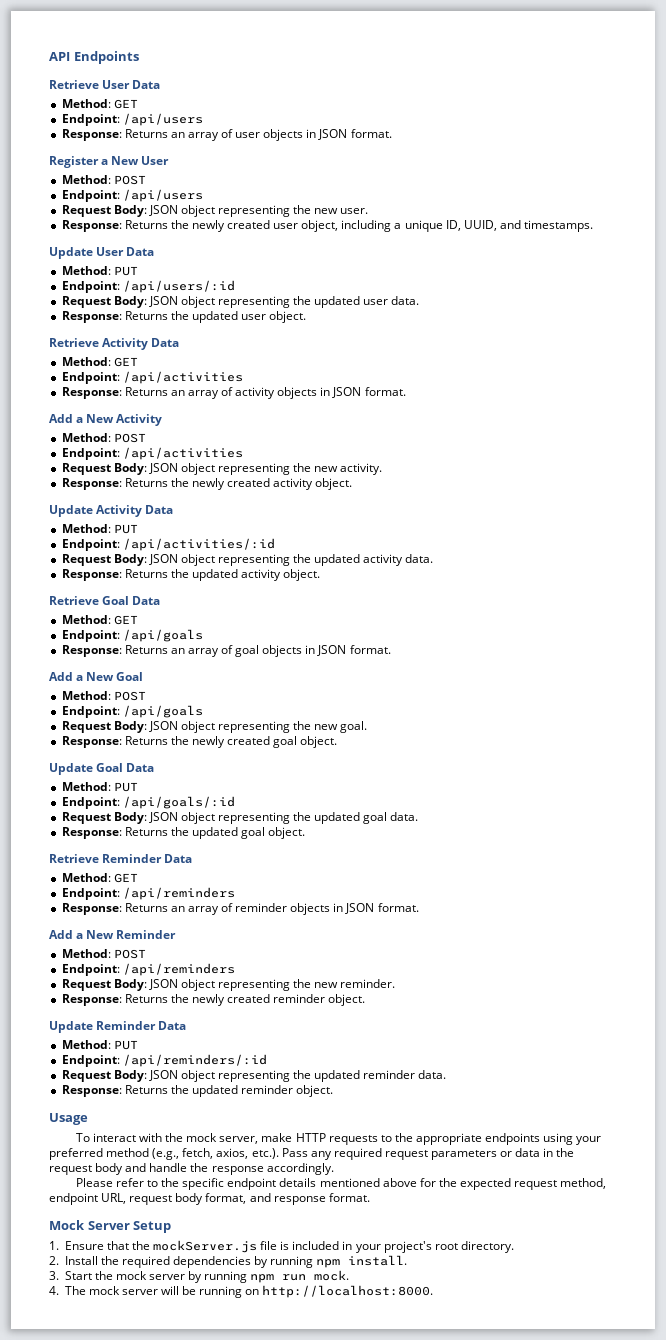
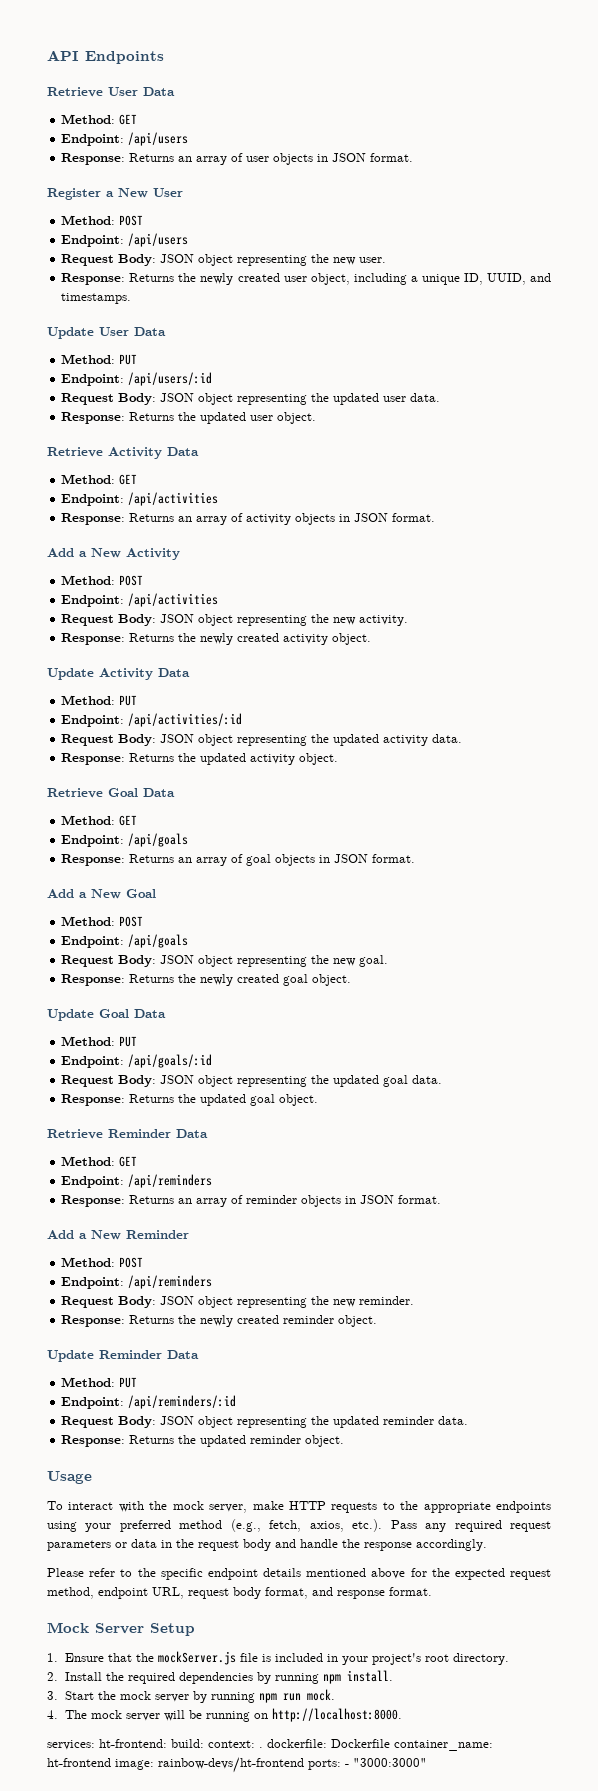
+ services: ht-frontend: build: context: . dockerfile: Dockerfile container_name: ht-frontend image: rainbow-devs/ht-frontend ports: - "3000:3000"

